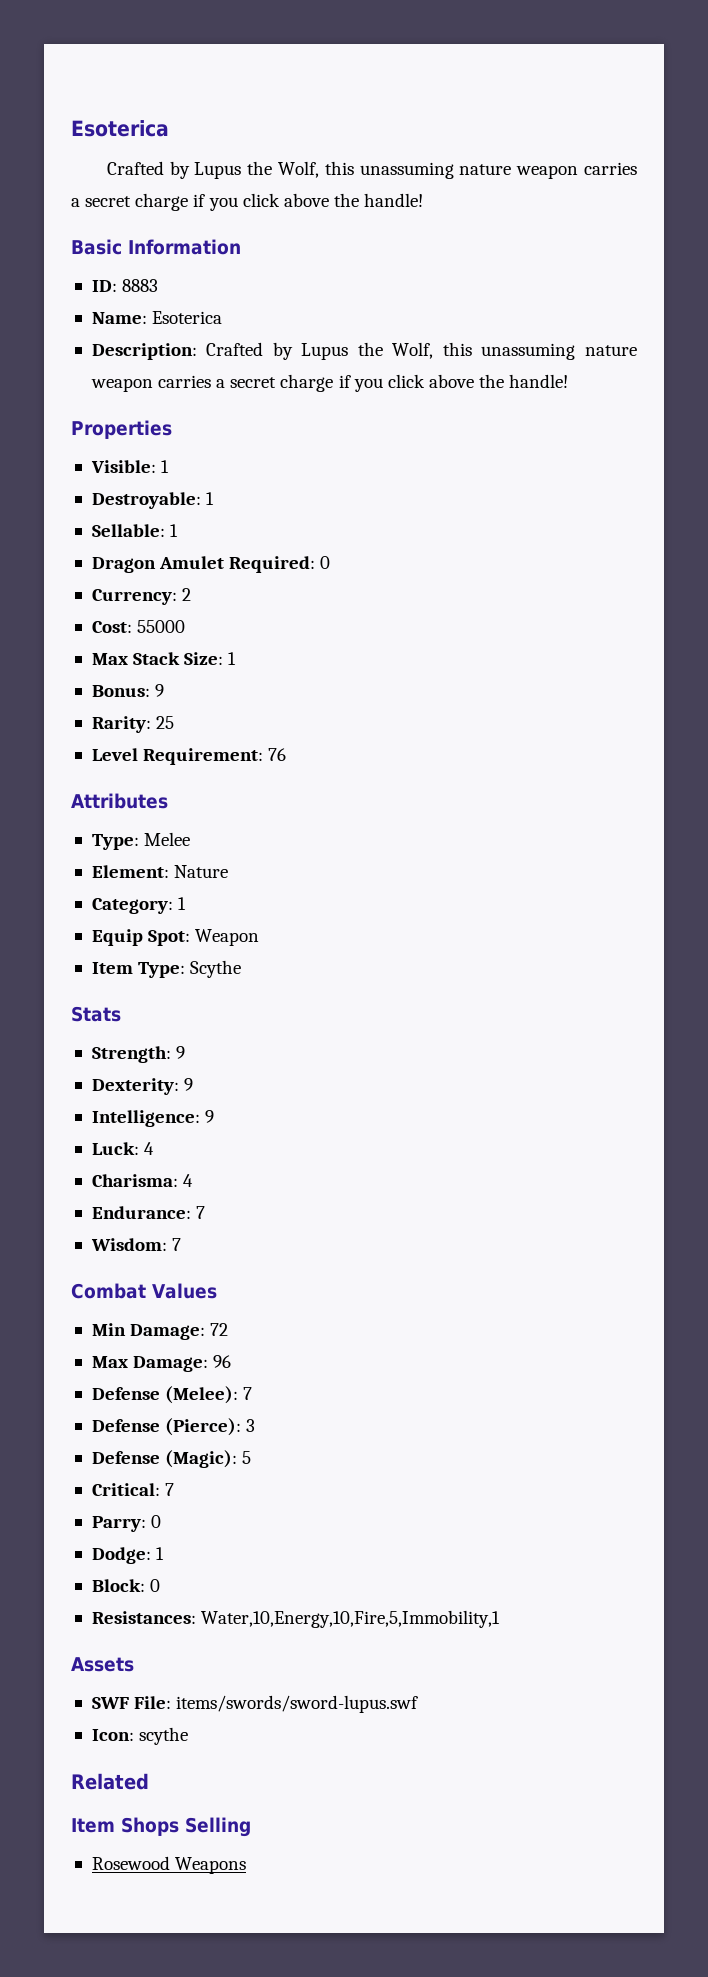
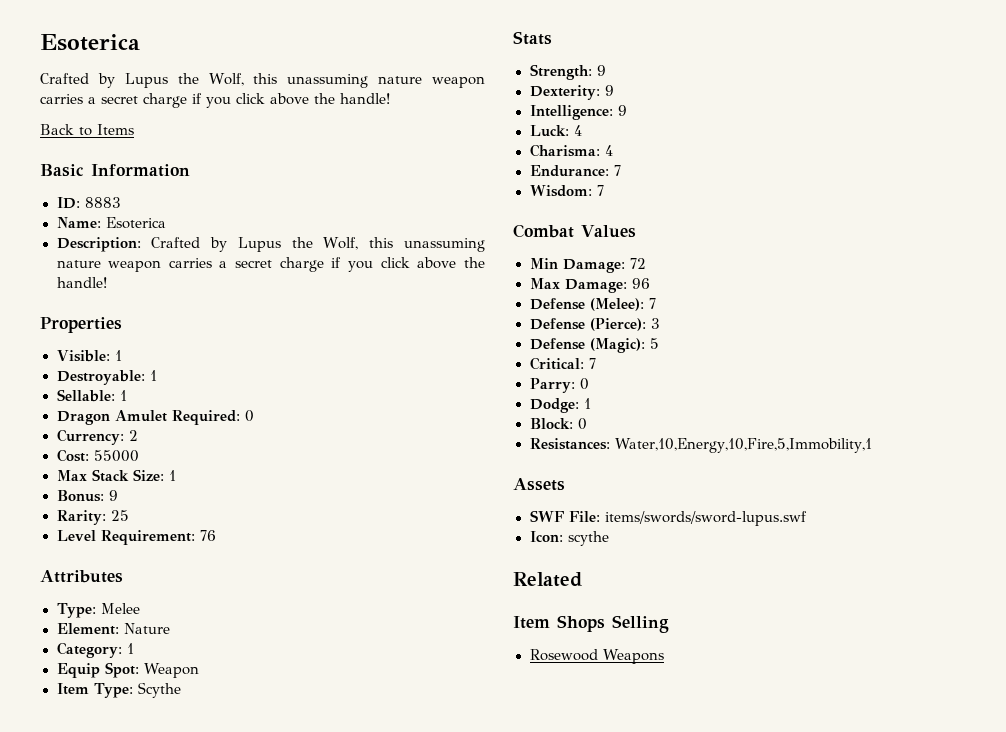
+ Back to Items

